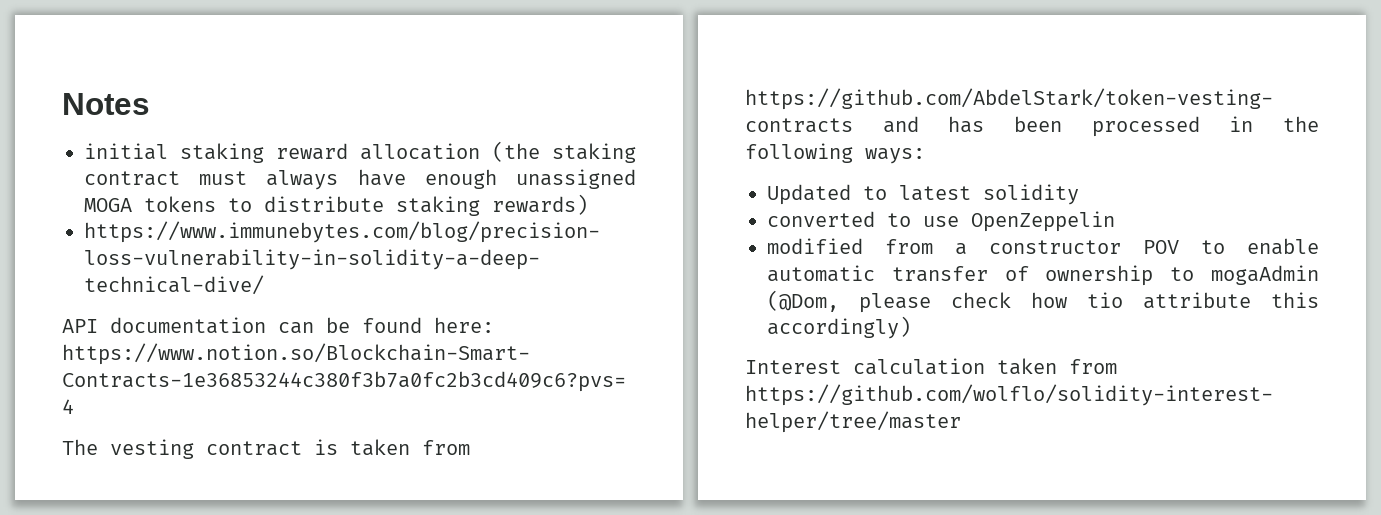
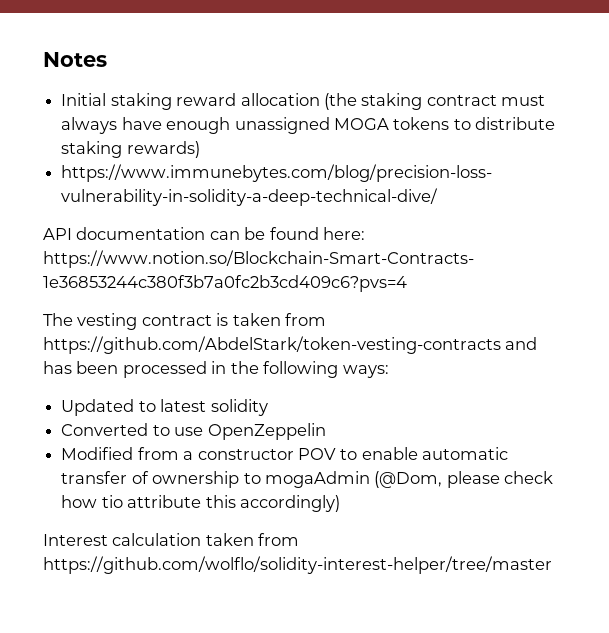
- initial staking reward allocation (the staking contract must always have enough unassigned MOGA tokens to distribute staking rewards)
+ Initial staking reward allocation (the staking contract must always have enough unassigned MOGA tokens to distribute staking rewards)
- converted to use OpenZeppelin
+ Converted to use OpenZeppelin
- modified from a constructor POV to enable automatic transfer of ownership to mogaAdmin (@Dom, please check how tio attribute this accordingly)
+ Modified from a constructor POV to enable automatic transfer of ownership to mogaAdmin (@Dom, please check how tio attribute this accordingly)

